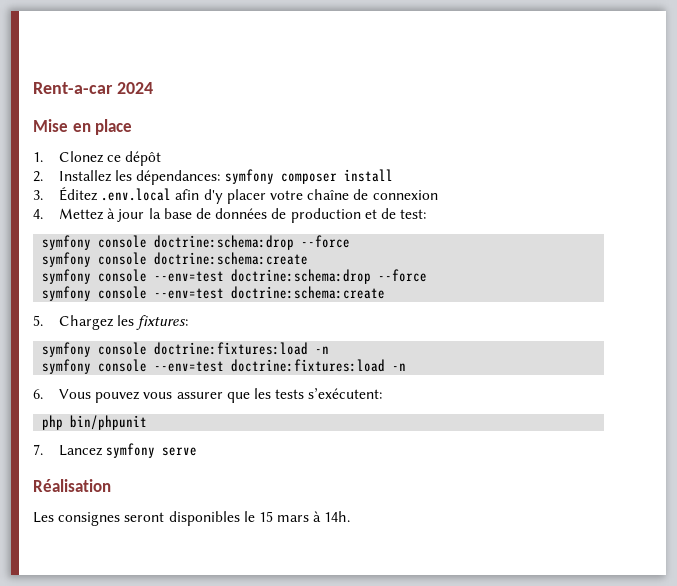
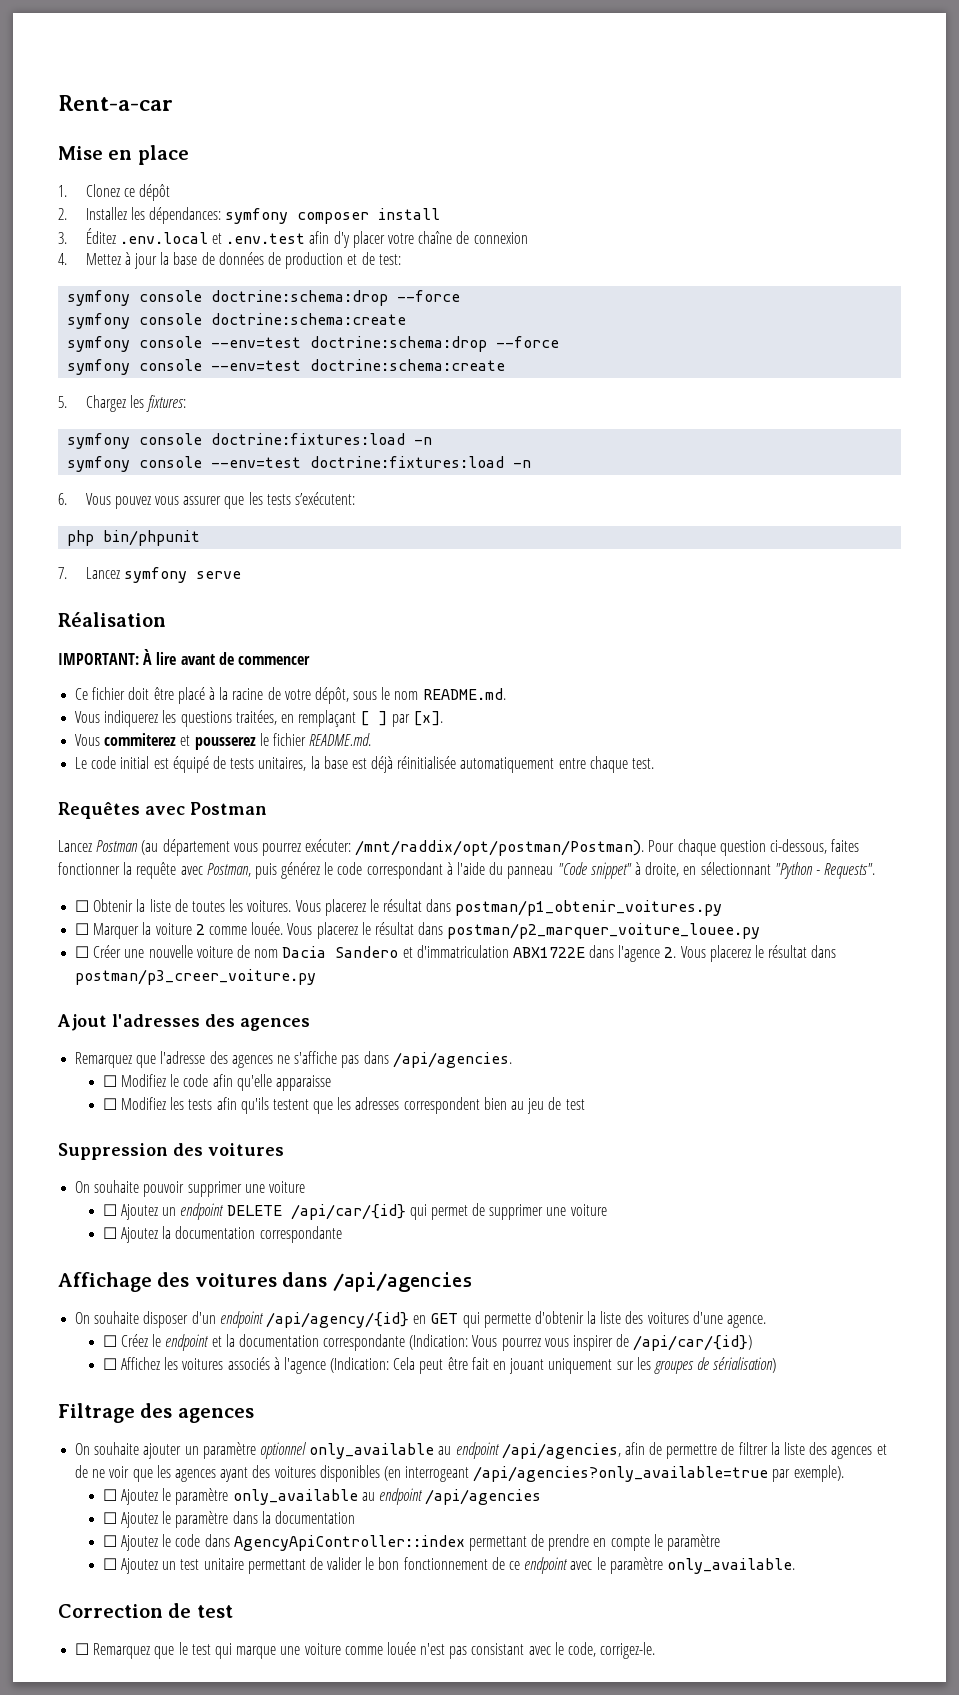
- Rent-a-car 2024
+ Rent-a-car
- 3. Éditez .env.local afin d'y placer votre chaîne de connexion
+ 3. Éditez .env.local et .env.test afin d'y placer votre chaîne de connexion
- Les consignes seront disponibles le 15 mars à 14h.
+ IMPORTANT: À lire avant de commencer
+ Ce fichier doit être placé à la racine de votre dépôt, sous le nom README.md.
+ Vous indiquerez les questions traitées, en remplaçant [ ] par [x].
+ Vous commiterez et pousserez le fichier README.md.
+ Le code initial est équipé de tests unitaires, la base est déjà réinitialisée automatiquement entre chaque test.
+ Requêtes avec Postman
+ Lancez Postman (au département vous pourrez exécuter: /mnt/raddix/opt/postman/Postman). Pour chaque question ci-dessous, faites fonctionner la requête avec Postman, puis générez le code correspondant à l'aide du panneau "Code snippet" à droite, en sélectionnant "Python - Requests".
+ ☐ Obtenir la liste de toutes les voitures. Vous placerez le résultat dans postman/p1_obtenir_voitures.py
+ ☐ Marquer la voiture 2 comme louée. Vous placerez le résultat dans postman/p2_marquer_voiture_louee.py
+ ☐ Créer une nouvelle voiture de nom Dacia Sandero et d'immatriculation ABX1722E dans l'agence 2. Vous placerez le résultat dans postman/p3_creer_voiture.py
+ Ajout l'adresses des agences
+ Remarquez que l'adresse des agences ne s'affiche pas dans /api/agencies.
+ ☐ Modifiez le code afin qu'elle apparaisse
+ ☐ Modifiez les tests afin qu'ils testent que les adresses correspondent bien au jeu de test
+ Suppression des voitures
+ On souhaite pouvoir supprimer une voiture
+ ☐ Ajoutez un endpoint DELETE /api/car/{id} qui permet de supprimer une voiture
+ ☐ Ajoutez la documentation correspondante
+ Affichage des voitures dans /api/agencies
+ On souhaite disposer d'un endpoint /api/agency/{id} en GET qui permette d'obtenir la liste des voitures d'une agence.
+ ☐ Créez le endpoint et la documentation correspondante (Indication: Vous pourrez vous inspirer de /api/car/{id})
+ ☐ Affichez les voitures associés à l'agence (Indication: Cela peut être fait en jouant uniquement sur les groupes de sérialisation)
+ Filtrage des agences
+ On souhaite ajouter un paramètre optionnel only_available au endpoint /api/agencies, afin de permettre de filtrer la liste des agences et de ne voir que les agences ayant des voitures disponibles (en interrogeant /api/agencies?only_available=true par exemple).
+ ☐ Ajoutez le paramètre only_available au endpoint /api/agencies
+ ☐ Ajoutez le paramètre dans la documentation
+ ☐ Ajoutez le code dans AgencyApiController::index permettant de prendre en compte le paramètre
+ ☐ Ajoutez un test unitaire permettant de valider le bon fonctionnement de ce endpoint avec le paramètre only_available.
+ Correction de test
+ ☐ Remarquez que le test qui marque une voiture comme louée n'est pas consistant avec le code, corrigez-le.

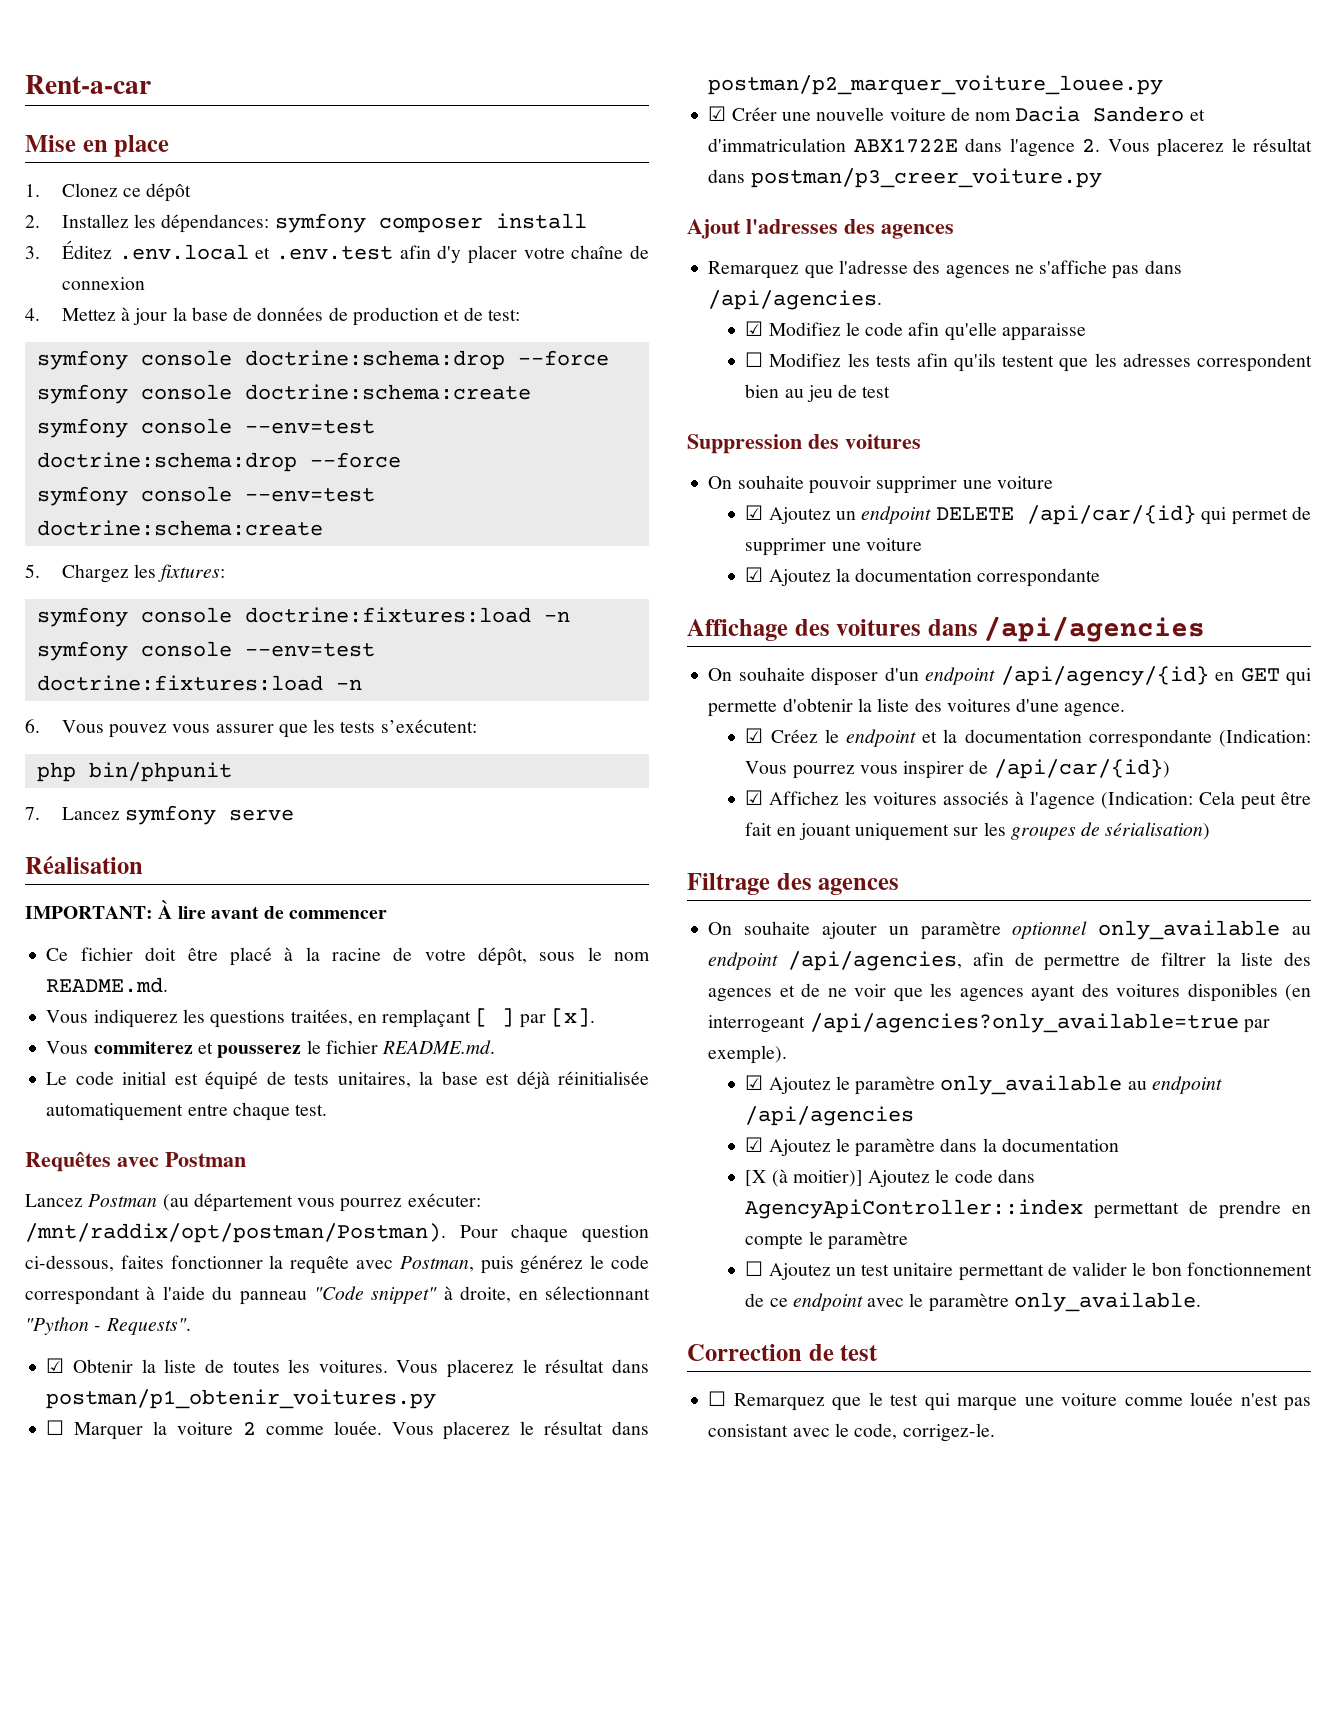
- ☐ Obtenir la liste de toutes les voitures.
+ ☑ Obtenir la liste de toutes les voitures.
- ☐ Créer une nouvelle voiture de nom Dacia Sandero et d'immatriculation ABX1722E dans l'agence 2. Vous placerez le résultat dans postman/p3_creer_voiture.py
+ ☑ Créer une nouvelle voiture de nom Dacia Sandero et d'immatriculation ABX1722E dans l'agence 2. Vous placerez le résultat dans postman/p3_creer_voiture.py
- ☐ Modifiez le code afin qu'elle apparaisse
+ ☑ Modifiez le code afin qu'elle apparaisse
- ☐ Ajoutez un endpoint DELETE /api/car/{id} qui permet de supprimer une voiture
+ ☑ Ajoutez un endpoint DELETE /api/car/{id} qui permet de supprimer une voiture
- ☐ Ajoutez la documentation correspondante
+ ☑ Ajoutez la documentation correspondante
- ☐ Créez le endpoint et la documentation correspondante (Indication: Vous pourrez vous inspirer de /api/car/{id})
+ ☑ Créez le endpoint et la documentation correspondante (Indication: Vous pourrez vous inspirer de /api/car/{id})
- ☐ Affichez les voitures associés à l'agence (Indication: Cela peut être fait en jouant uniquement sur les groupes de sérialisation)
+ ☑ Affichez les voitures associés à l'agence (Indication: Cela peut être fait en jouant uniquement sur les groupes de sérialisation)
- ☐ Ajoutez le paramètre only_available au endpoint /api/agencies
+ ☑ Ajoutez le paramètre only_available au endpoint /api/agencies
- ☐ Ajoutez le paramètre dans la documentation
+ ☑ Ajoutez le paramètre dans la documentation
- ☐ Ajoutez le code dans AgencyApiController::index permettant de prendre en compte le paramètre
+ [X (à moitier)] Ajoutez le code dans AgencyApiController::index permettant de prendre en compte le paramètre

